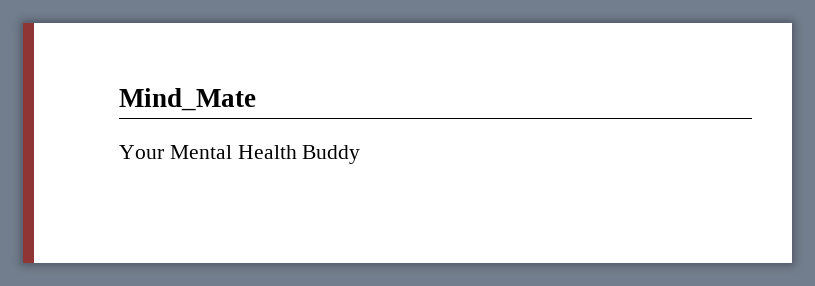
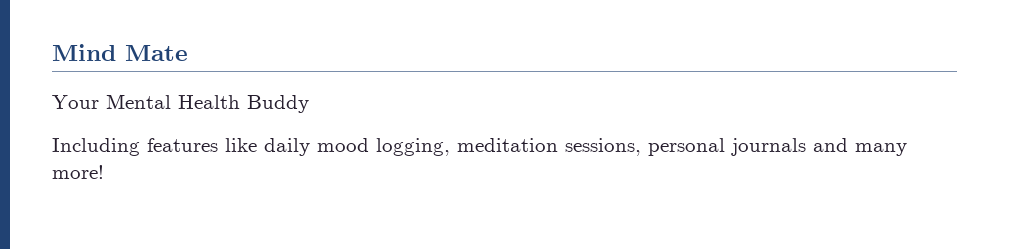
- Mind_Mate
+ Mind Mate
+ Including features like daily mood logging, meditation sessions, personal journals and many more!

